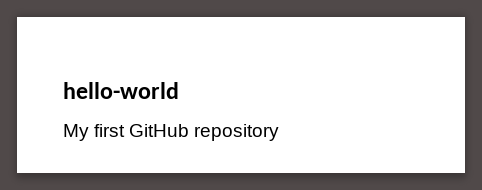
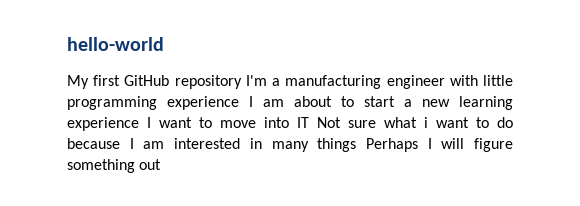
- My first GitHub repository
+ My first GitHub repository I'm a manufacturing engineer with little programming experience I am about to start a new learning experience I want to move into IT Not sure what i want to do because I am interested in many things Perhaps I will figure something out

